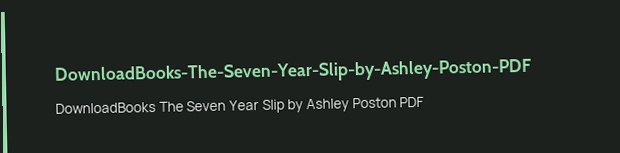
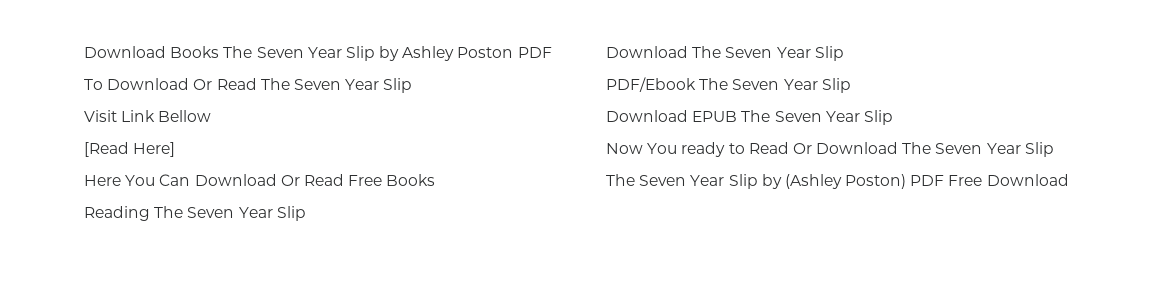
- DownloadBooks-The-Seven-Year-Slip-by-Ashley-Poston-PDF
- DownloadBooks The Seven Year Slip by Ashley Poston PDF
+ Download Books The Seven Year Slip by Ashley Poston PDF
+ To Download Or Read The Seven Year Slip
+ Visit Link Bellow
+ [Read Here]
+ Here You Can Download Or Read Free Books
+ Reading The Seven Year Slip
+ Download The Seven Year Slip
+ PDF/Ebook The Seven Year Slip
+ Download EPUB The Seven Year Slip
+ Now You ready to Read Or Download The Seven Year Slip
+ The Seven Year Slip by (Ashley Poston) PDF Free Download

